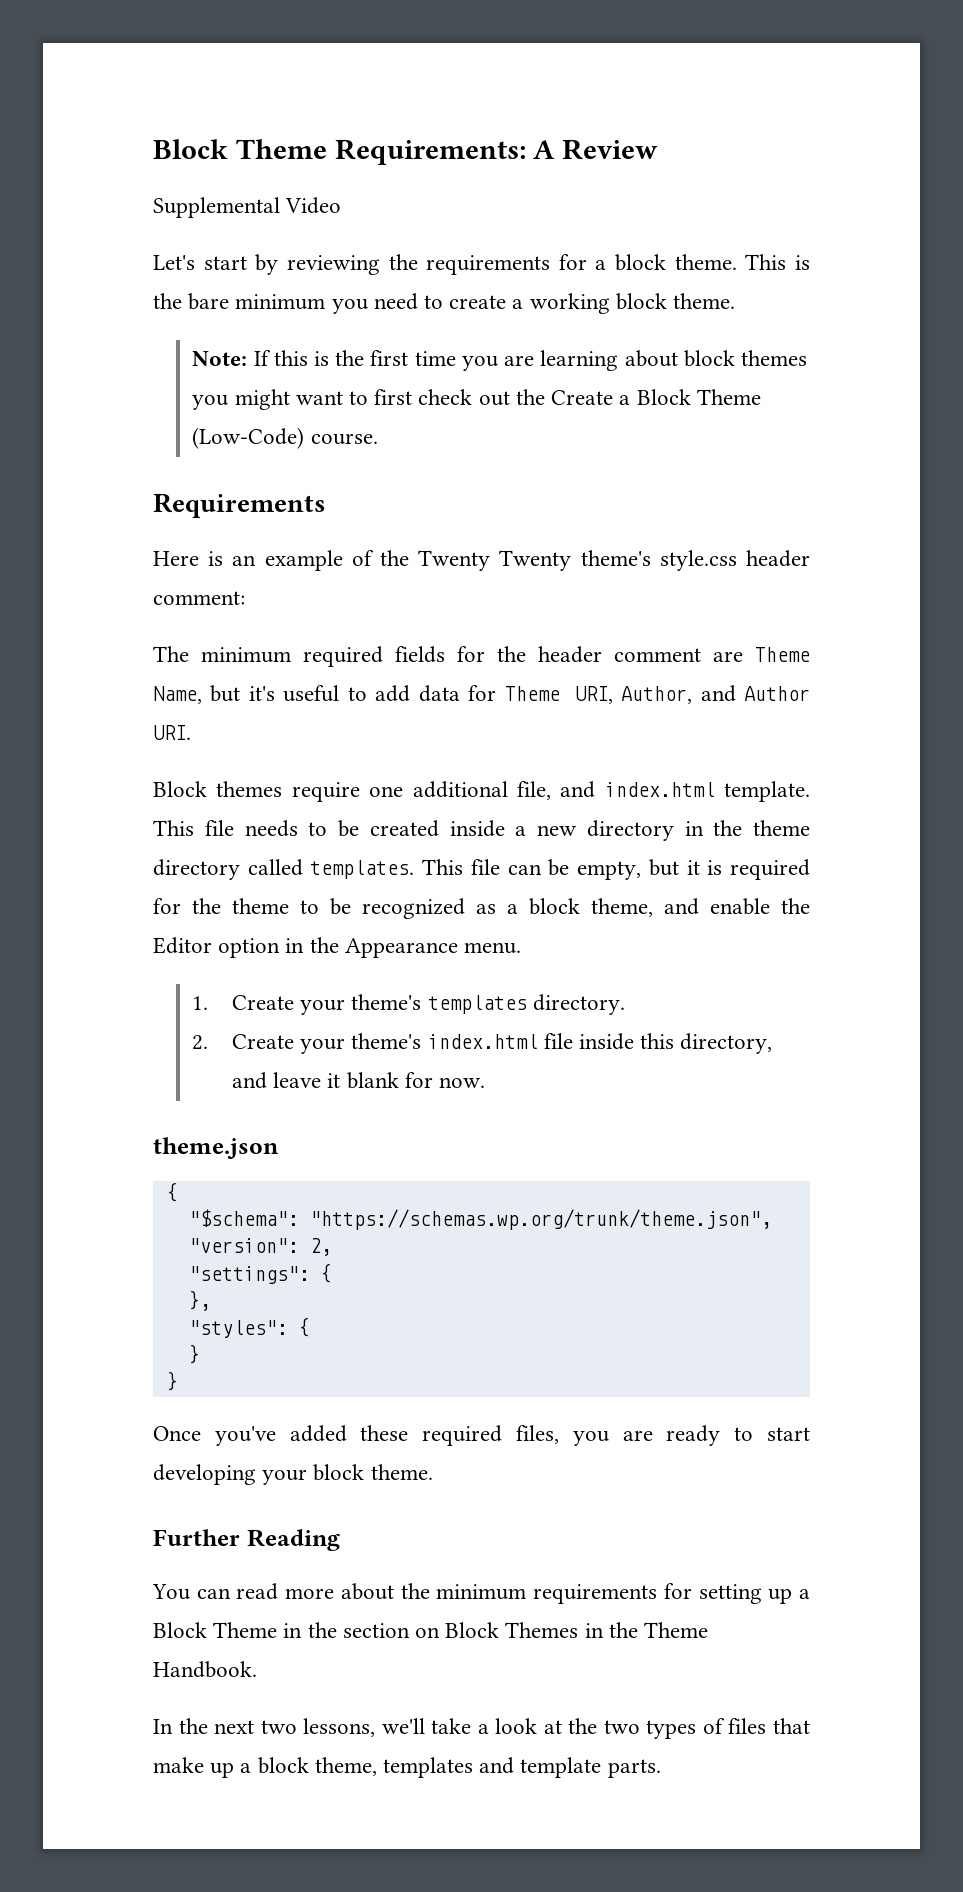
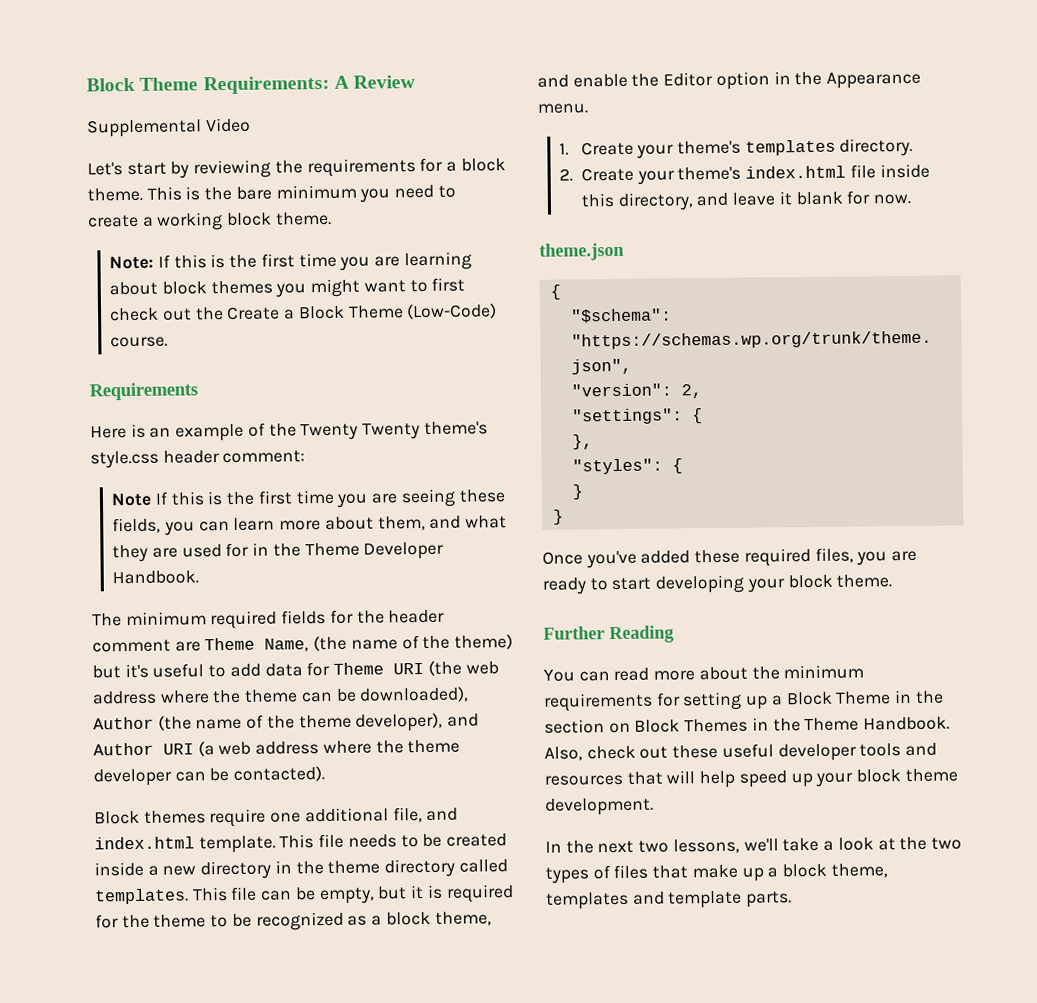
+ Note If this is the first time you are seeing these fields, you can learn more about them, and what they are used for in the Theme Developer Handbook.
- The minimum required fields for the header comment are Theme Name, but it's useful to add data for Theme URI, Author, and Author URI.
+ The minimum required fields for the header comment are Theme Name, (the name of the theme) but it's useful to add data for Theme URI (the web address where the theme can be downloaded), Author (the name of the theme developer), and Author URI (a web address where the theme developer can be contacted).
+ Also, check out these useful developer tools and resources that will help speed up your block theme development.

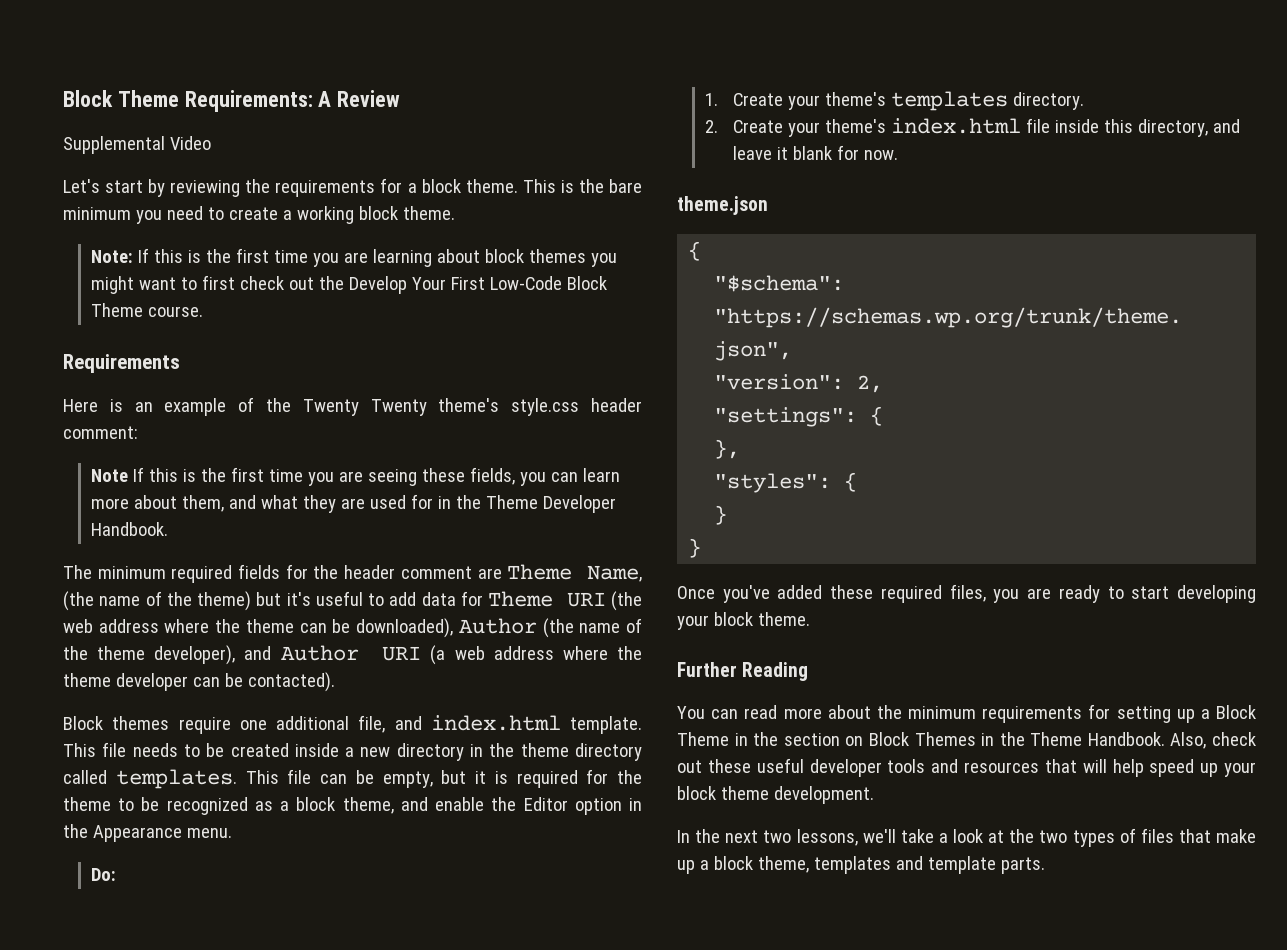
- Note: If this is the first time you are learning about block themes you might want to first check out the Create a Block Theme (Low-Code) course.
+ Note: If this is the first time you are learning about block themes you might want to first check out the Develop Your First Low-Code Block Theme course.
+ Do:

